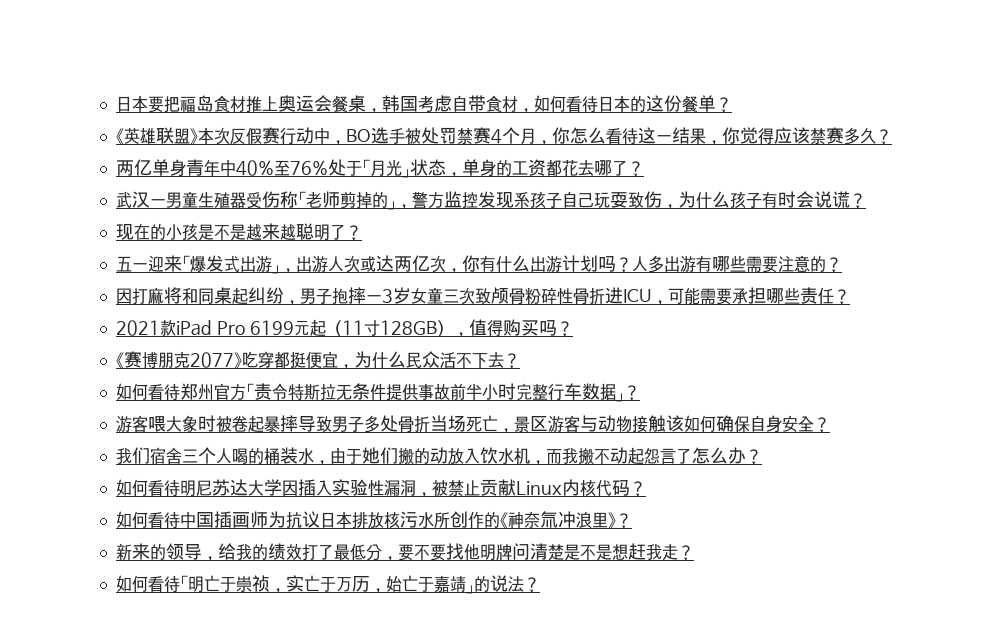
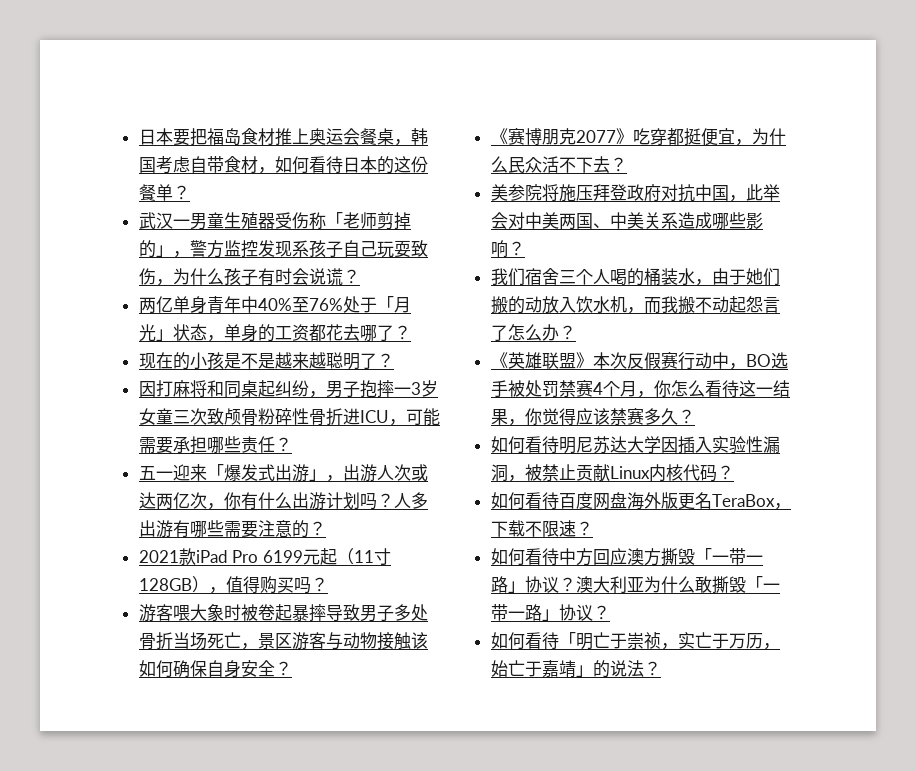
+ 武汉一男童生殖器受伤称「老师剪掉的」，警方监控发现系孩子自己玩耍致伤，为什么孩子有时会说谎？
+ 两亿单身青年中40%至76%处于「月光」状态，单身的工资都花去哪了？
+ 现在的小孩是不是越来越聪明了？
+ 因打麻将和同桌起纠纷，男子抱摔一3岁女童三次致颅骨粉碎性骨折进ICU，可能需要承担哪些责任？
+ 五一迎来「爆发式出游」，出游人次或达两亿次，你有什么出游计划吗？人多出游有哪些需要注意的？
+ 2021款iPad Pro 6199元起（11寸128GB），值得购买吗？
+ 游客喂大象时被卷起暴摔导致男子多处骨折当场死亡，景区游客与动物接触该如何确保自身安全？
+ 《赛博朋克2077》吃穿都挺便宜，为什么民众活不下去？
+ 美参院将施压拜登政府对抗中国，此举会对中美两国、中美关系造成哪些影响？
+ 我们宿舍三个人喝的桶装水，由于她们搬的动放入饮水机，而我搬不动起怨言了怎么办？
- 两亿单身青年中40%至76%处于「月光」状态，单身的工资都花去哪了？
- 武汉一男童生殖器受伤称「老师剪掉的」，警方监控发现系孩子自己玩耍致伤，为什么孩子有时会说谎？
- 现在的小孩是不是越来越聪明了？
- 五一迎来「爆发式出游」，出游人次或达两亿次，你有什么出游计划吗？人多出游有哪些需要注意的？
- 因打麻将和同桌起纠纷，男子抱摔一3岁女童三次致颅骨粉碎性骨折进ICU，可能需要承担哪些责任？
- 2021款iPad Pro 6199元起（11寸128GB），值得购买吗？
- 《赛博朋克2077》吃穿都挺便宜，为什么民众活不下去？
- 如何看待郑州官方「责令特斯拉无条件提供事故前半小时完整行车数据」？
- 游客喂大象时被卷起暴摔导致男子多处骨折当场死亡，景区游客与动物接触该如何确保自身安全？
- 我们宿舍三个人喝的桶装水，由于她们搬的动放入饮水机，而我搬不动起怨言了怎么办？
- 如何看待中国插画师为抗议日本排放核污水所创作的《神奈氚冲浪里》？
- 新来的领导，给我的绩效打了最低分，要不要找他明牌问清楚是不是想赶我走？
+ 如何看待百度网盘海外版更名TeraBox，下载不限速？
+ 如何看待中方回应澳方撕毁「一带一路」协议？澳大利亚为什么敢撕毁「一带一路」协议？

